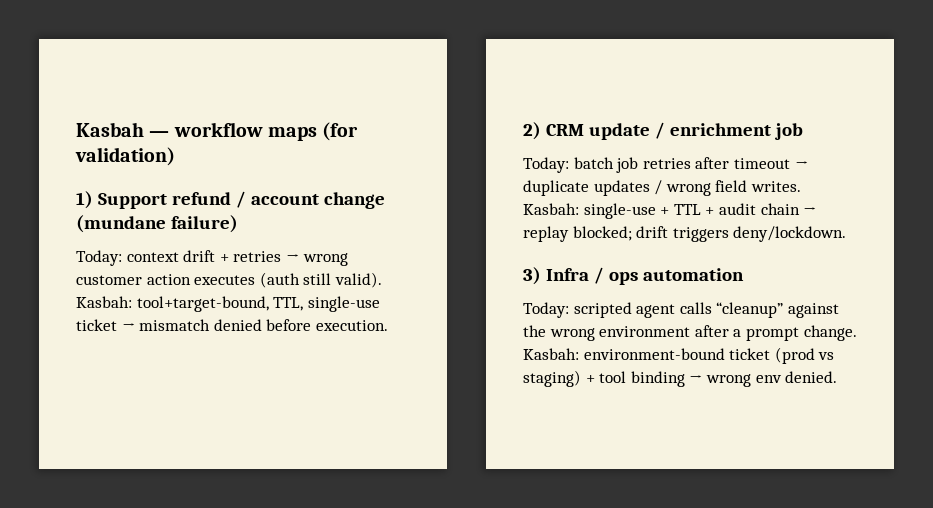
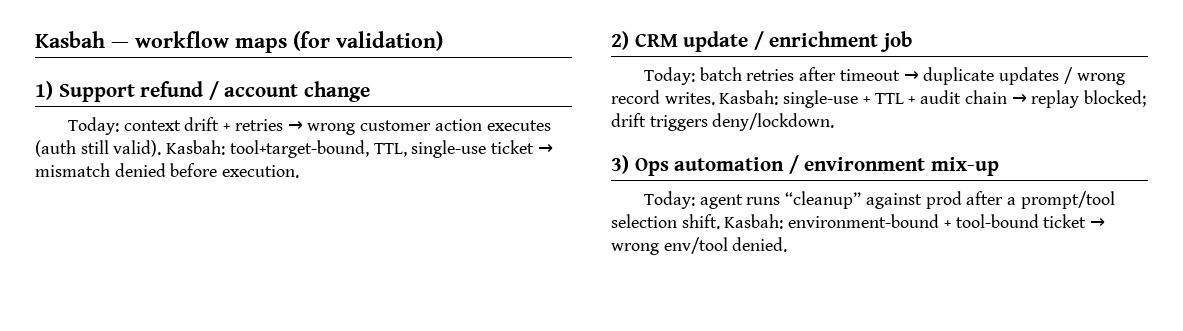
- 1) Support refund / account change (mundane failure)
+ 1) Support refund / account change
- Today: batch job retries after timeout → duplicate updates / wrong field writes.
+ Today: batch retries after timeout → duplicate updates / wrong record writes.
- 3) Infra / ops automation
- Today: scripted agent calls “cleanup” against the wrong environment after a prompt change. Kasbah: environment-bound ticket (prod vs staging) + tool binding → wrong env denied.
+ 3) Ops automation / environment mix-up
+ Today: agent runs “cleanup” against prod after a prompt/tool selection shift. Kasbah: environment-bound + tool-bound ticket → wrong env/tool denied.

